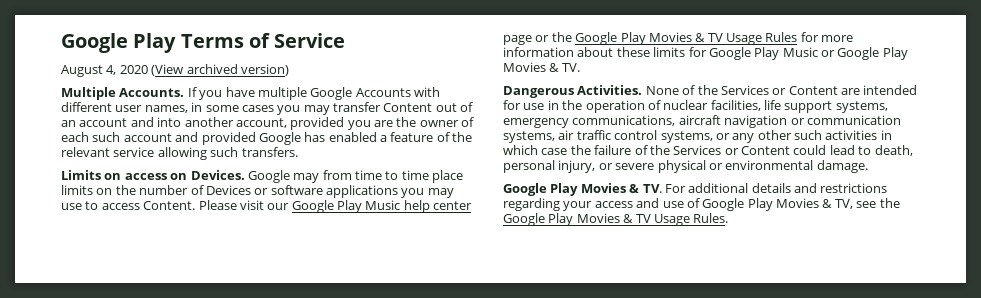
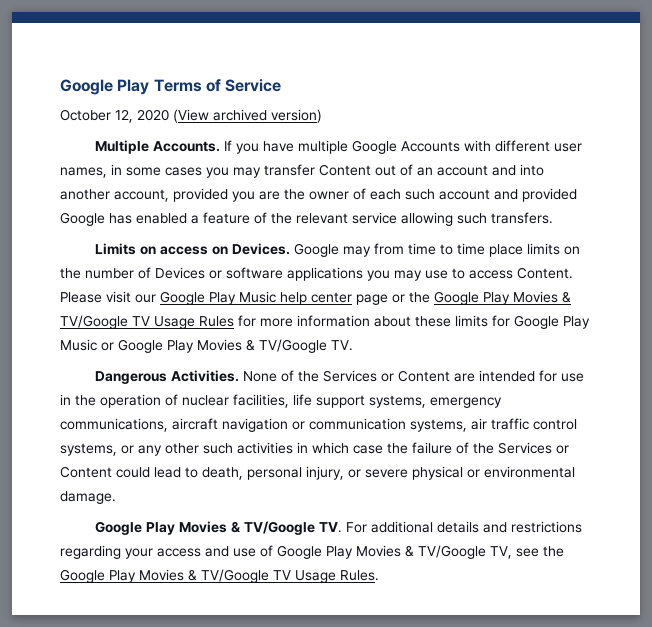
- August 4, 2020 (View archived version)
+ October 12, 2020 (View archived version)
- Please visit our Google Play Music help center page or the Google Play Movies & TV Usage Rules for more information about these limits for Google Play Music or Google Play Movies & TV.
+ Please visit our Google Play Music help center page or the Google Play Movies & TV/Google TV Usage Rules for more information about these limits for Google Play Music or Google Play Movies & TV/Google TV.
- Google Play Movies & TV. For additional details and restrictions regarding your access and use of Google Play Movies & TV, see the Google Play Movies & TV Usage Rules.
+ Google Play Movies & TV/Google TV. For additional details and restrictions regarding your access and use of Google Play Movies & TV/Google TV, see the Google Play Movies & TV/Google TV Usage Rules.

